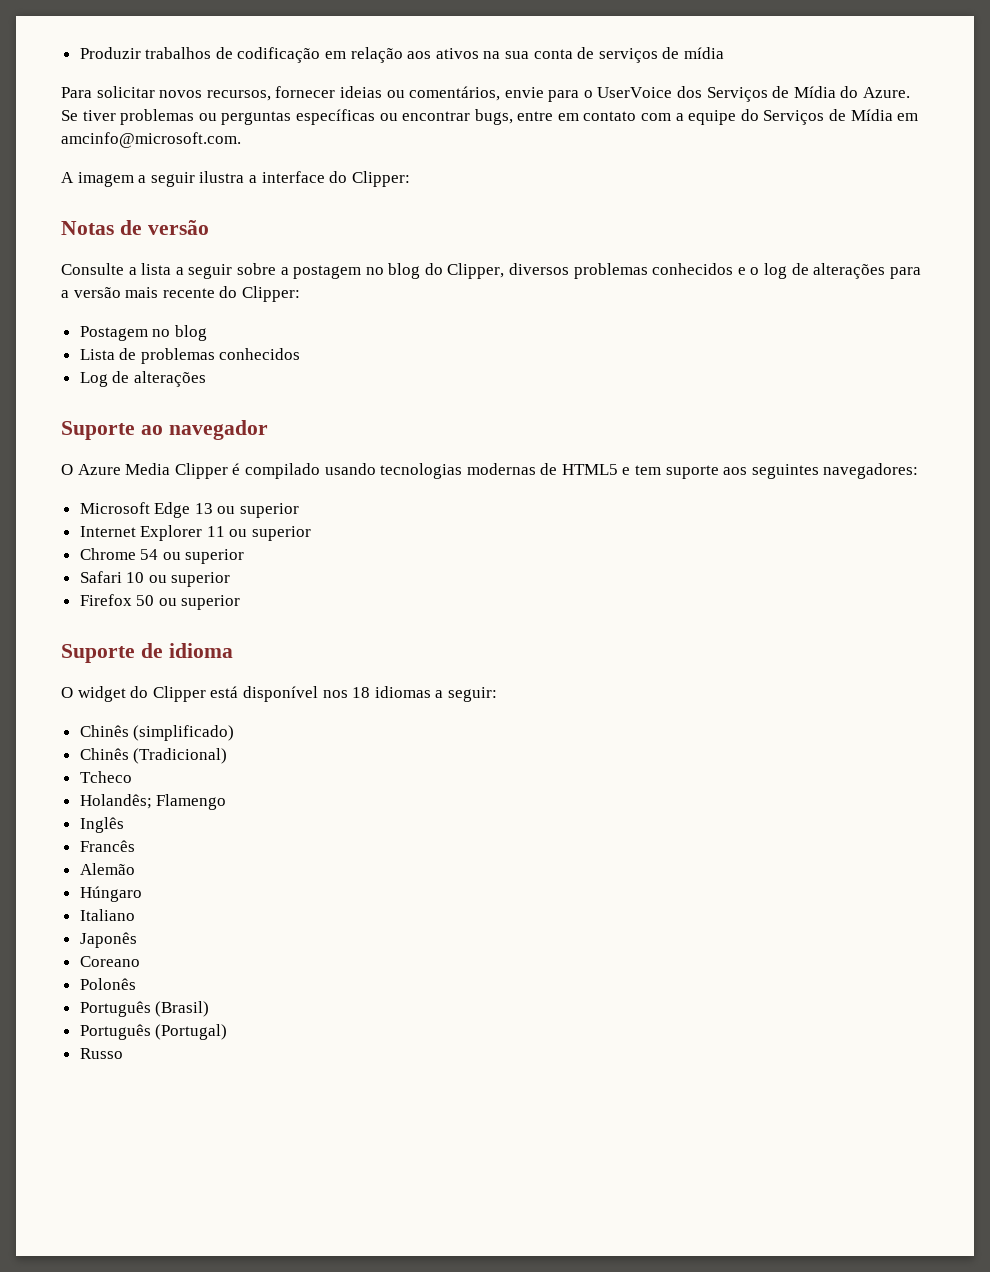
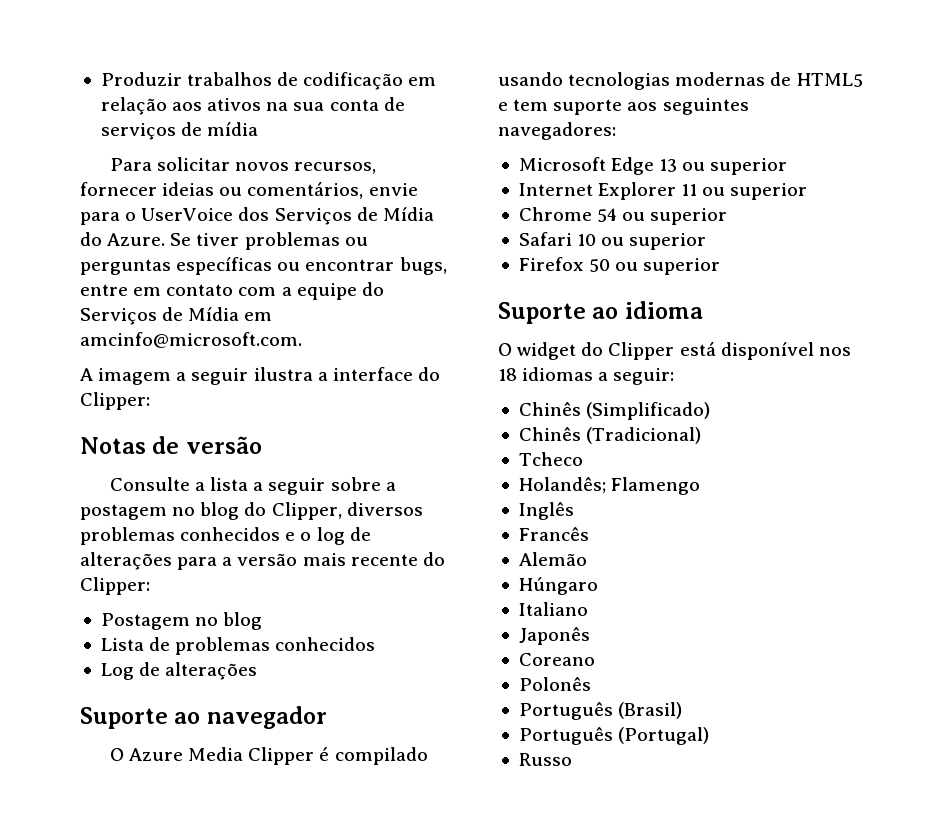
- Suporte de idioma
+ Suporte ao idioma
- Chinês (simplificado)
+ Chinês (Simplificado)

